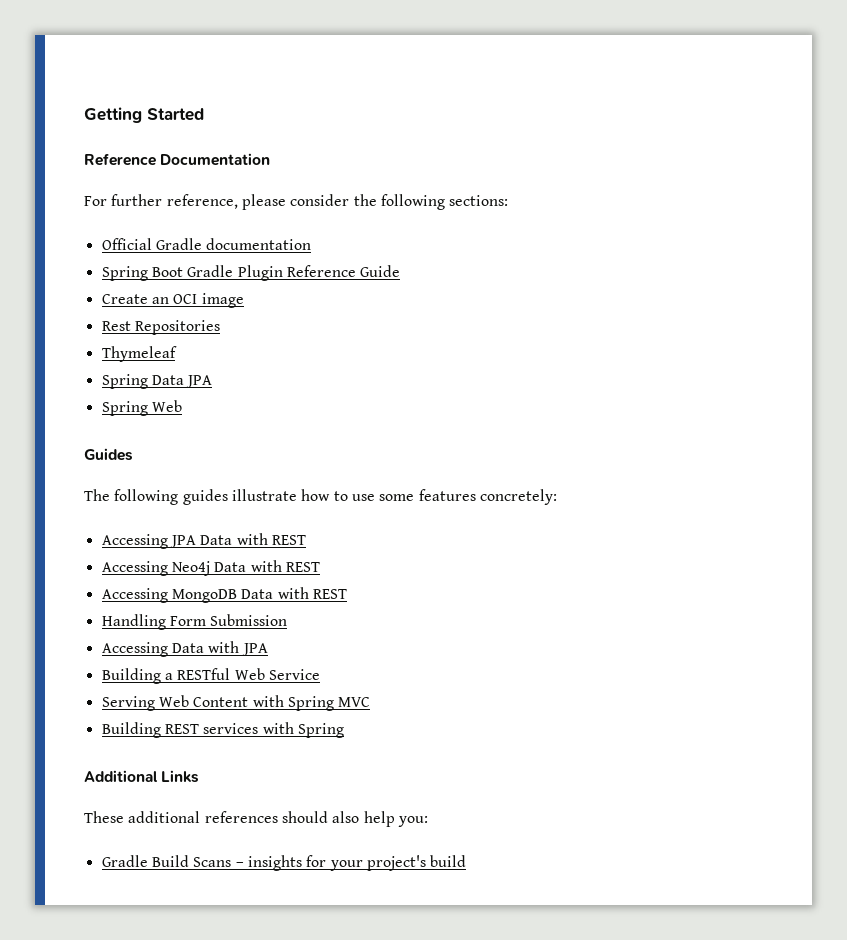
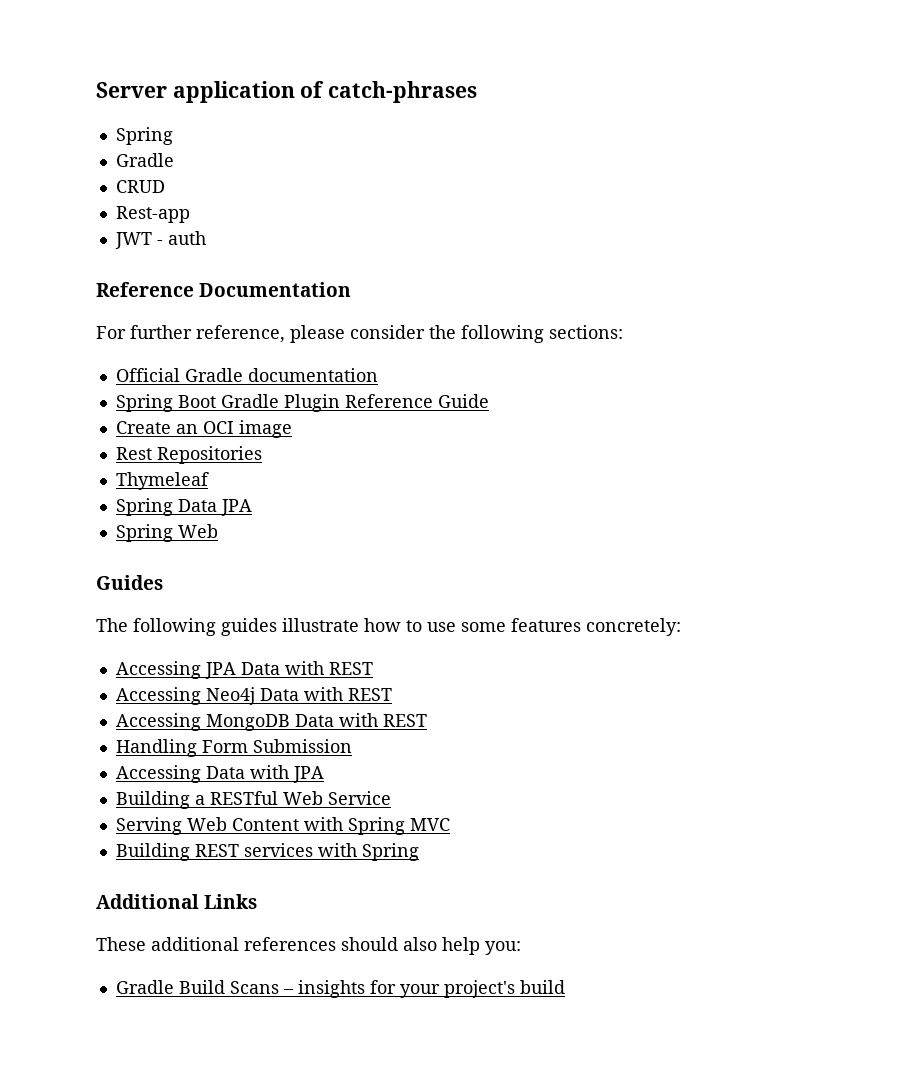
- Getting Started
+ Server application of catch-phrases
+ Spring
+ Gradle
+ CRUD
+ Rest-app
+ JWT - auth

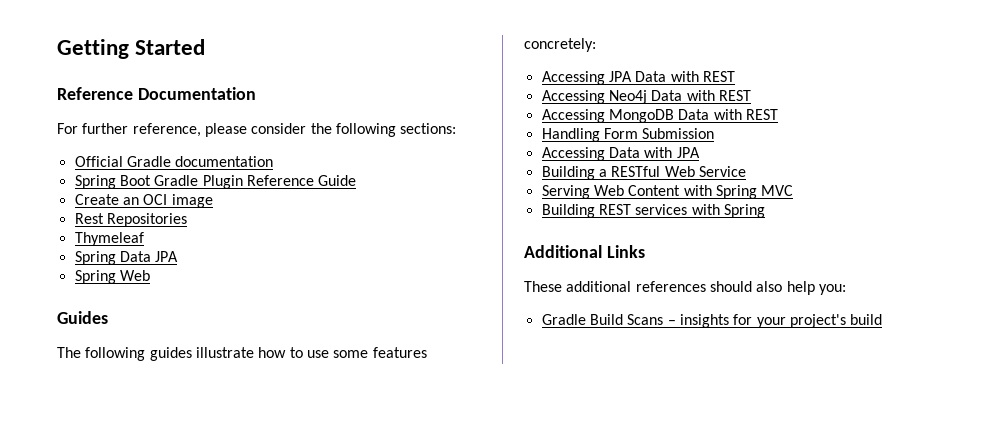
- Server application of catch-phrases
- Spring
- Gradle
- CRUD
- Rest-app
- JWT - auth
+ Getting Started

